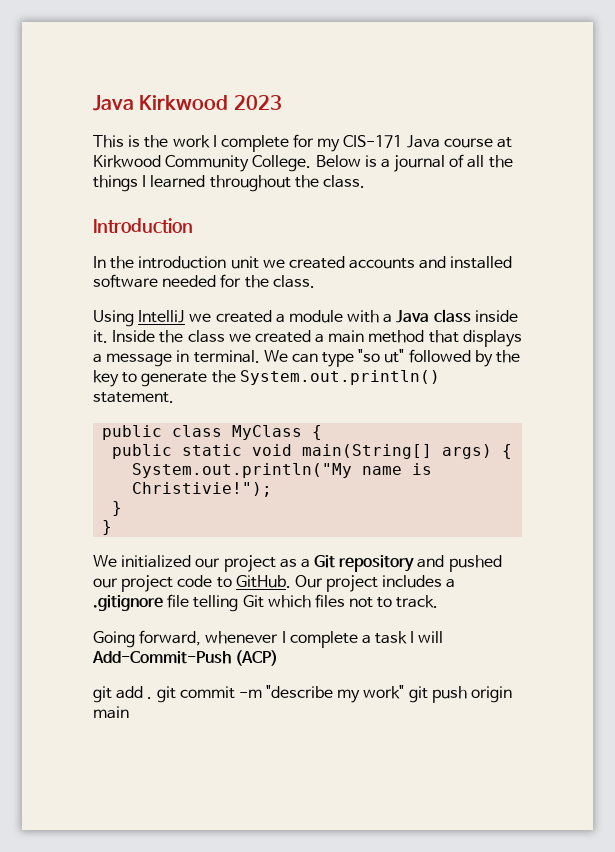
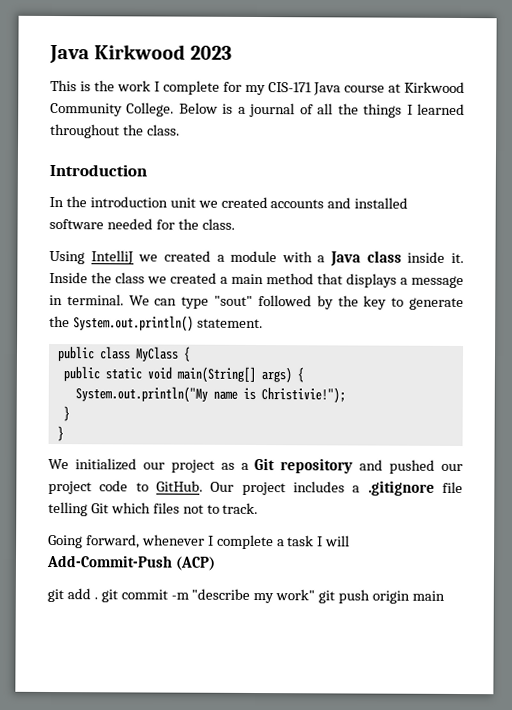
- We can type "so ut" followed by the key to generate the System.out.println() statement.
+ We can type "sout" followed by the key to generate the System.out.println() statement.

